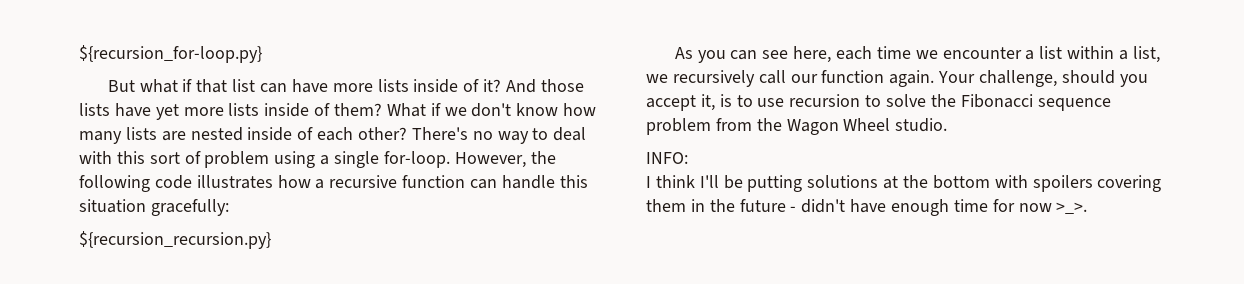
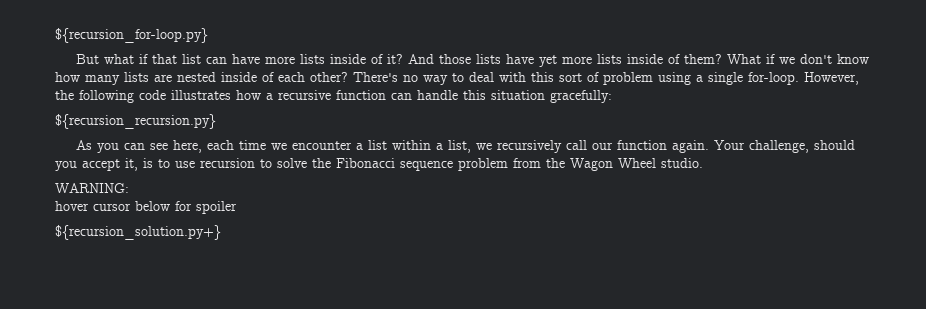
- INFO:
- I think I'll be putting solutions at the bottom with spoilers covering them in the future - didn't have enough time for now >_>.
+ WARNING:
+ hover cursor below for spoiler
+ ${recursion_solution.py+}

